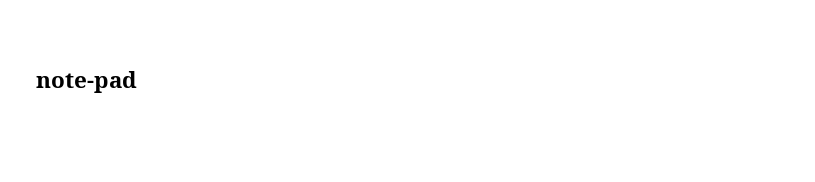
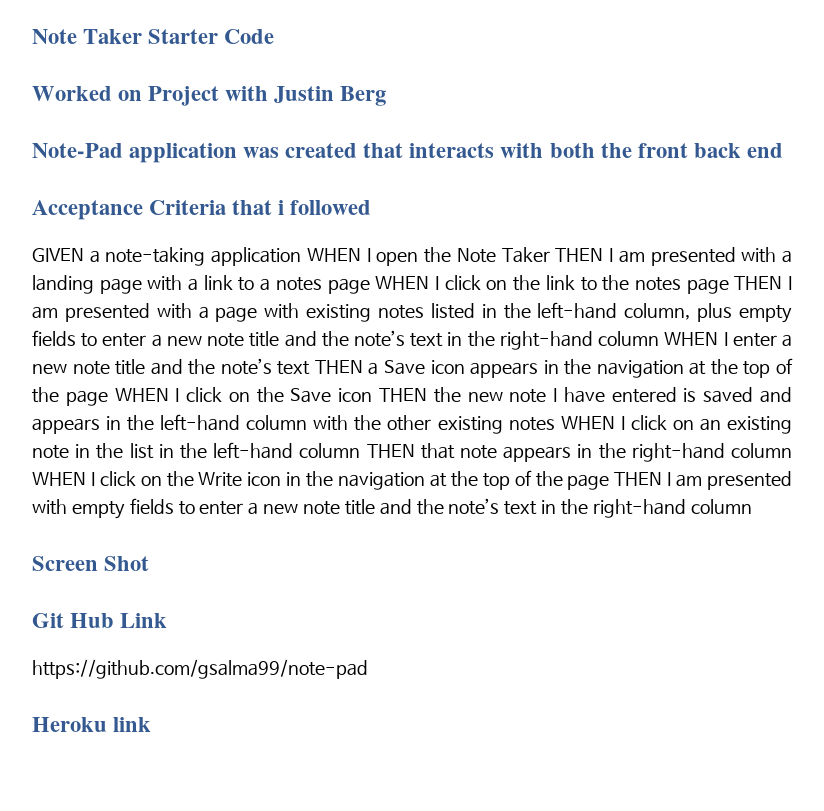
- note-pad
+ Note Taker Starter Code
+ Worked on Project with Justin Berg
+ Note-Pad application was created that interacts with both the front back end
+ Acceptance Criteria that i followed
+ GIVEN a note-taking application WHEN I open the Note Taker THEN I am presented with a landing page with a link to a notes page WHEN I click on the link to the notes page THEN I am presented with a page with existing notes listed in the left-hand column, plus empty fields to enter a new note title and the note’s text in the right-hand column WHEN I enter a new note title and the note’s text THEN a Save icon appears in the navigation at the top of the page WHEN I click on the Save icon THEN the new note I have entered is saved and appears in the left-hand column with the other existing notes WHEN I click on an existing note in the list in the left-hand column THEN that note appears in the right-hand column WHEN I click on the Write icon in the navigation at the top of the page THEN I am presented with empty fields to enter a new note title and the note’s text in the right-hand column
+ Screen Shot
+ Git Hub Link
+ https://github.com/gsalma99/note-pad
+ Heroku link

